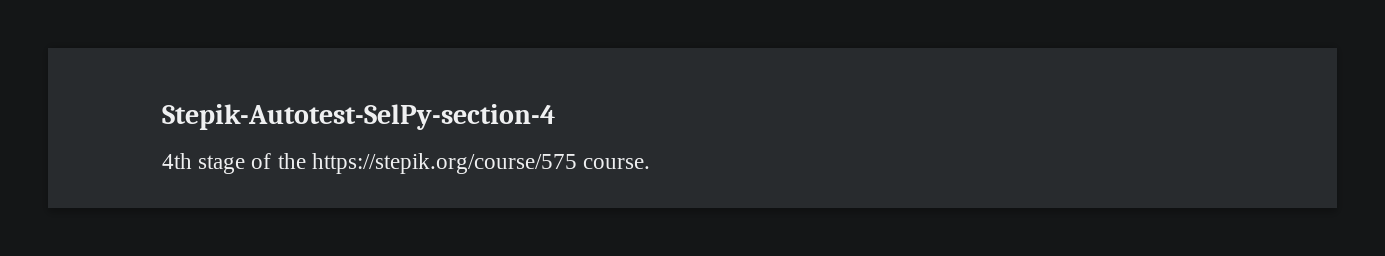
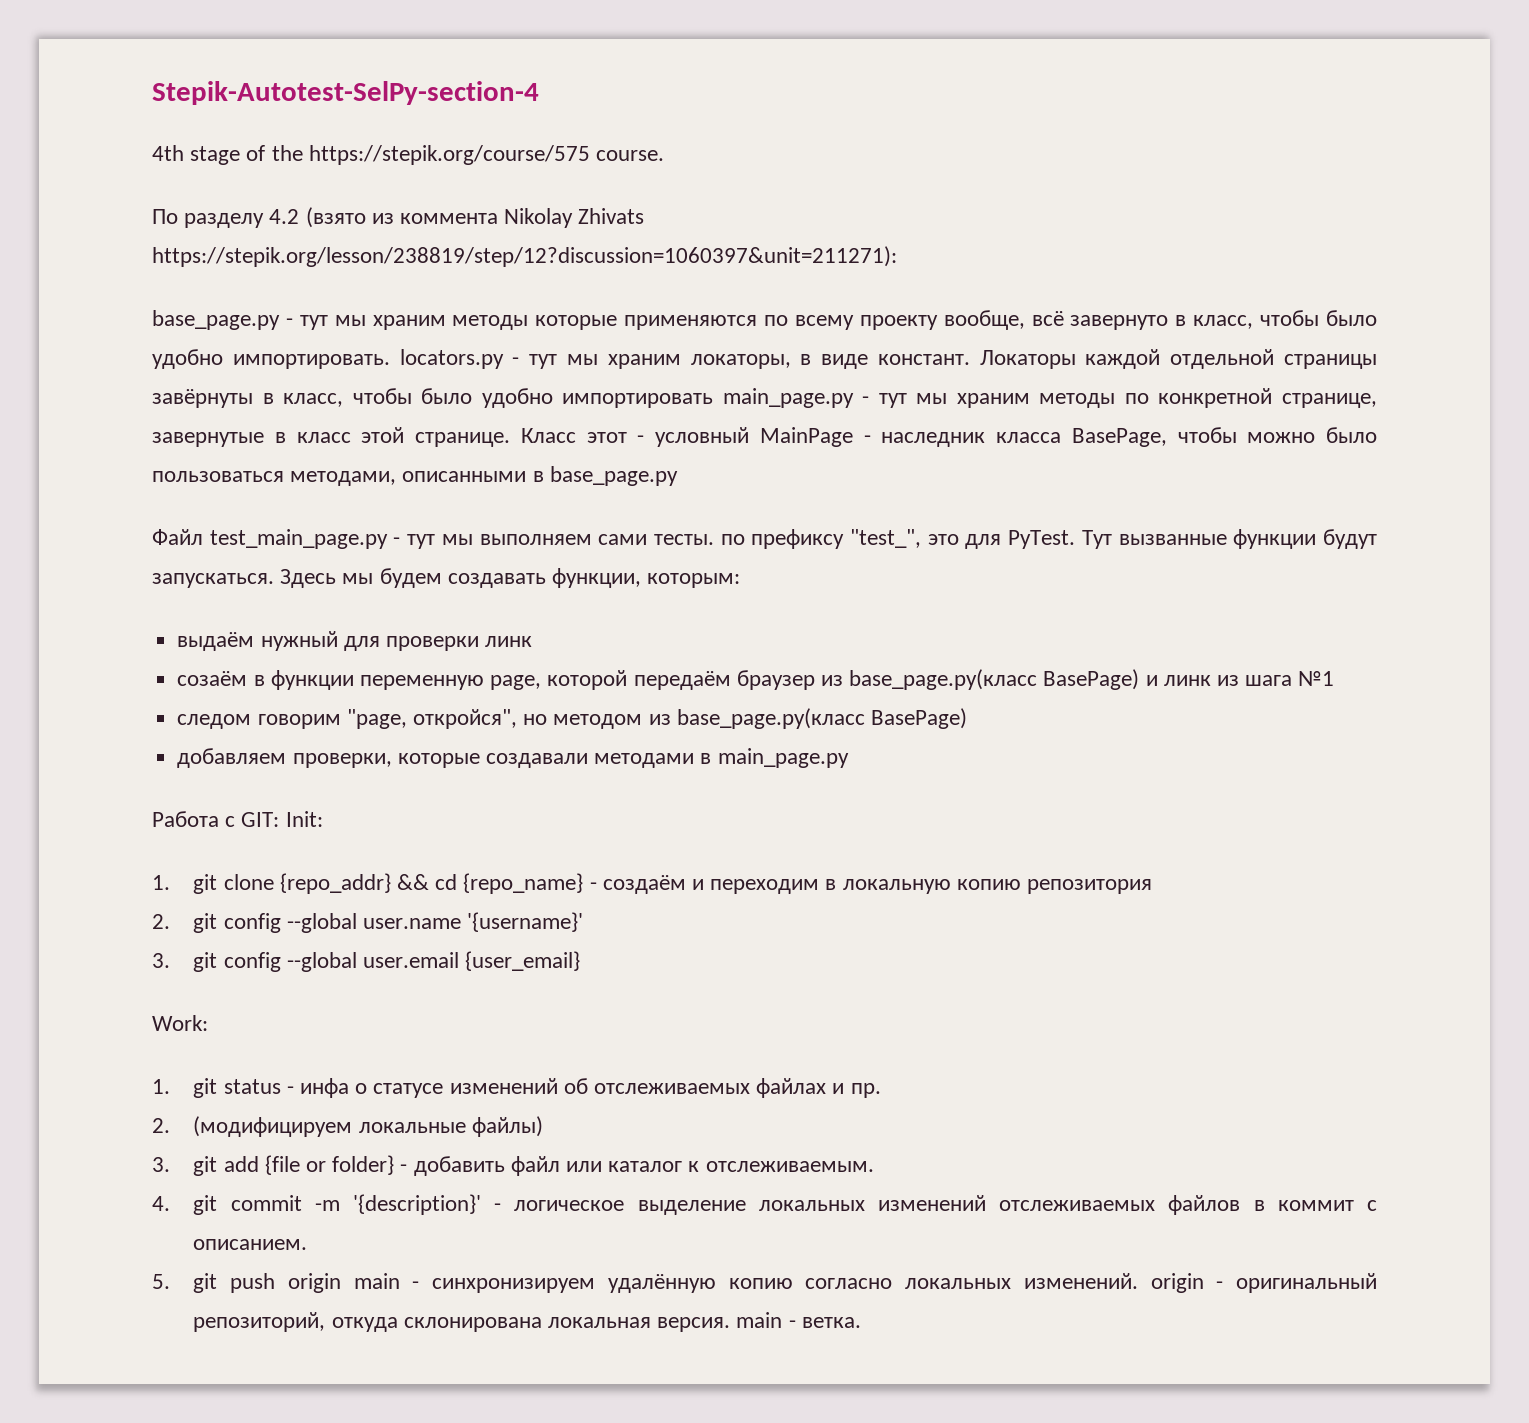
+ По разделу 4.2 (взято из коммента Nikolay Zhivats https://stepik.org/lesson/238819/step/12?discussion=1060397&unit=211271):
+ base_page.py - тут мы храним методы которые применяются по всему проекту вообще, всё завернуто в класс, чтобы было удобно импортировать. locators.py - тут мы храним локаторы, в виде констант. Локаторы каждой отдельной страницы завёрнуты в класс, чтобы было удобно импортировать main_page.py - тут мы храним методы по конкретной странице, завернутые в класс этой странице. Класс этот - условный MainPage - наследник класса BasePage, чтобы можно было пользоваться методами, описанными в base_page.py
+ Файл test_main_page.py - тут мы выполняем сами тесты. по префиксу "test_", это для PyTest. Тут вызванные функции будут запускаться. Здесь мы будем создавать функции, которым:
+ выдаём нужный для проверки линк
+ созаём в функции переменную page, которой передаём браузер из base_page.py(класс BasePage) и линк из шага №1
+ следом говорим "page, откройся", но методом из base_page.py(класс BasePage)
+ добавляем проверки, которые создавали методами в main_page.py
+ Работа с GIT: Init:
+ 1. git clone {repo_addr} && cd {repo_name} - создаём и переходим в локальную копию репозитория
+ 2. git config --global user.name '{username}'
+ 3. git config --global user.email {user_email}
+ Work:
+ 1. git status - инфа о статусе изменений об отслеживаемых файлах и пр.
+ 2. (модифицируем локальные файлы)
+ 3. git add {file or folder} - добавить файл или каталог к отслеживаемым.
+ 4. git commit -m '{description}' - логическое выделение локальных изменений отслеживаемых файлов в коммит с описанием.
+ 5. git push origin main - синхронизируем удалённую копию согласно локальных изменений. origin - оригинальный репозиторий, откуда склонирована локальная версия. main - ветка.

